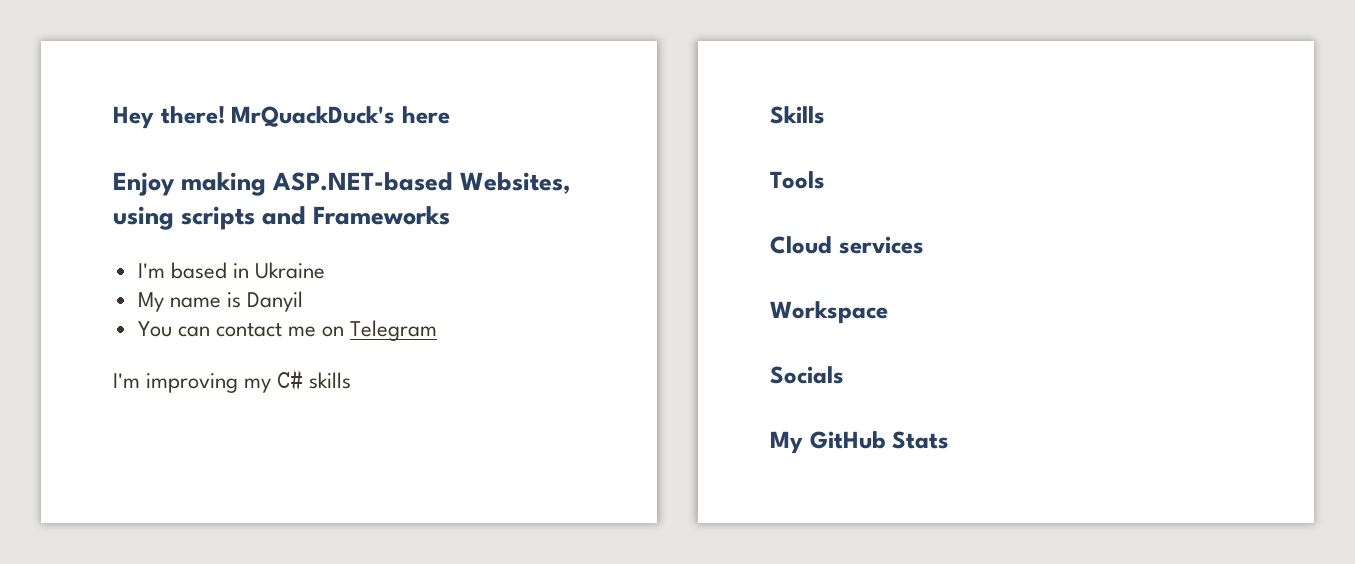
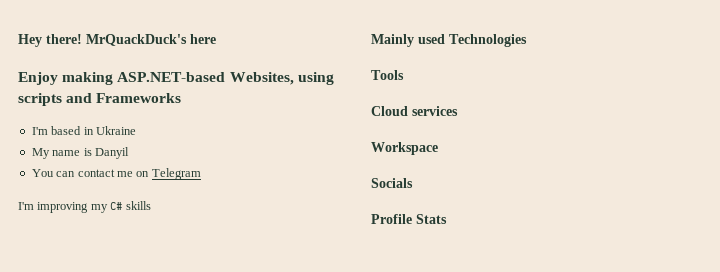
- Skills
+ Mainly used Technologies
- My GitHub Stats
+ Profile Stats

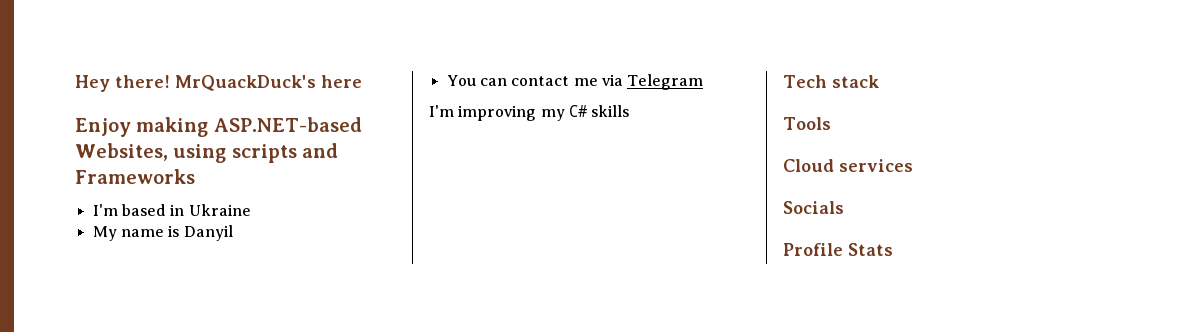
- You can contact me on Telegram
+ You can contact me via Telegram
- Mainly used Technologies
+ Tech stack
- Workspace

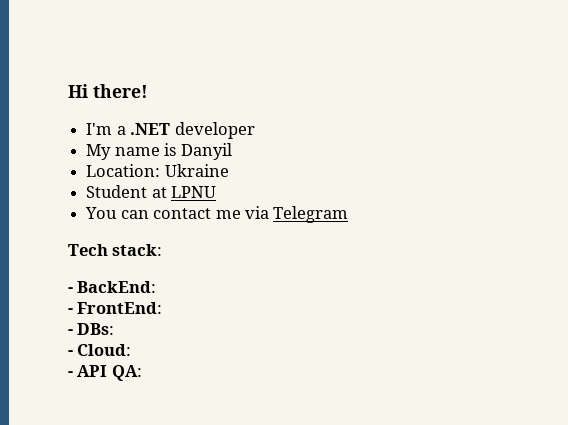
- Hey there! MrQuackDuck's here
- Enjoy making ASP.NET-based Websites, using scripts and Frameworks
- I'm based in Ukraine
+ Hi there!
+ I'm a .NET developer
+ Location: Ukraine
+ Student at LPNU
- I'm improving my C# skills
- Tech stack
- Tools
- Cloud services
- Socials
- Profile Stats
+ Tech stack:
+ - BackEnd:
+ - FrontEnd:
+ - DBs:
+ - Cloud:
+ - API QA:

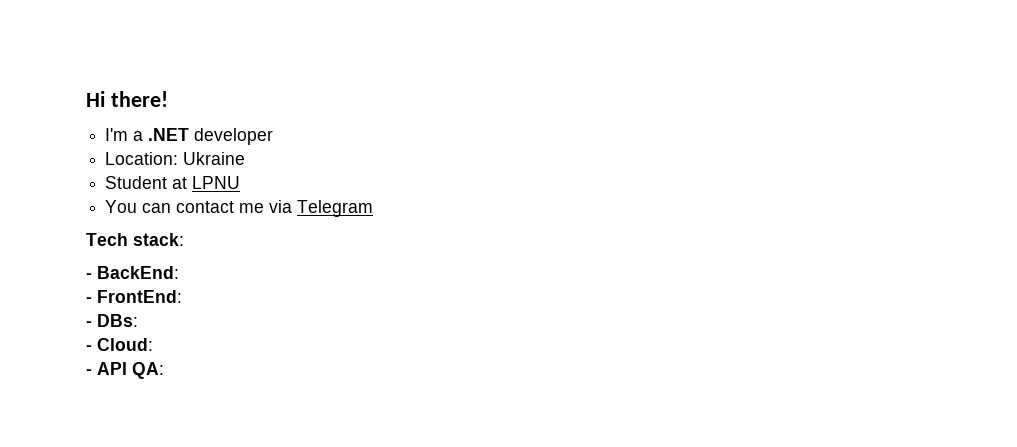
- My name is Danyil

